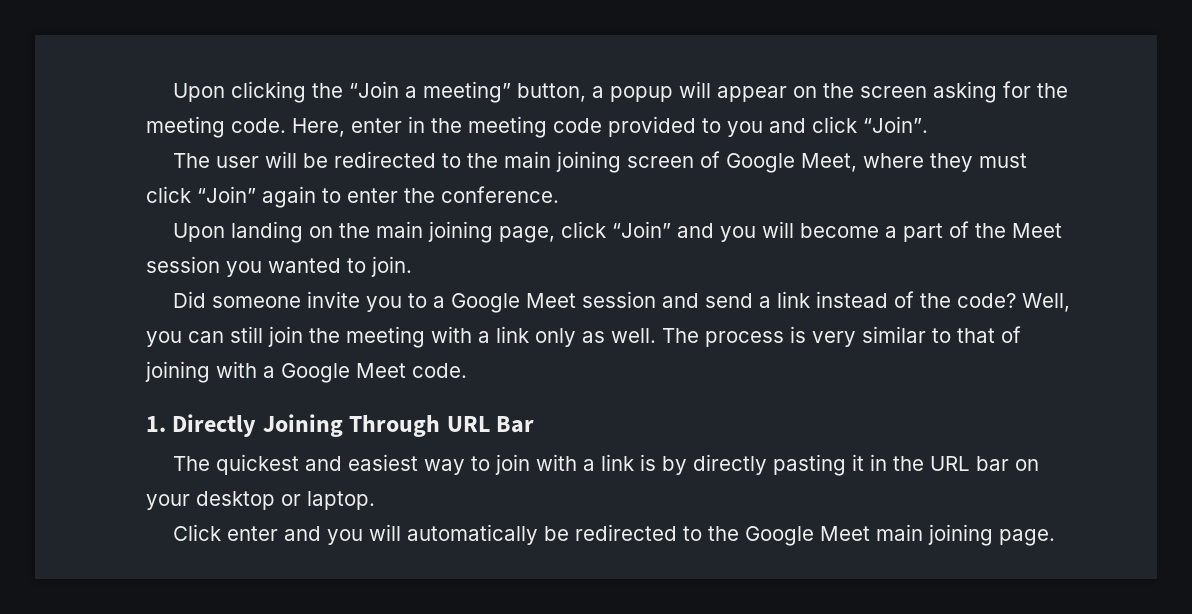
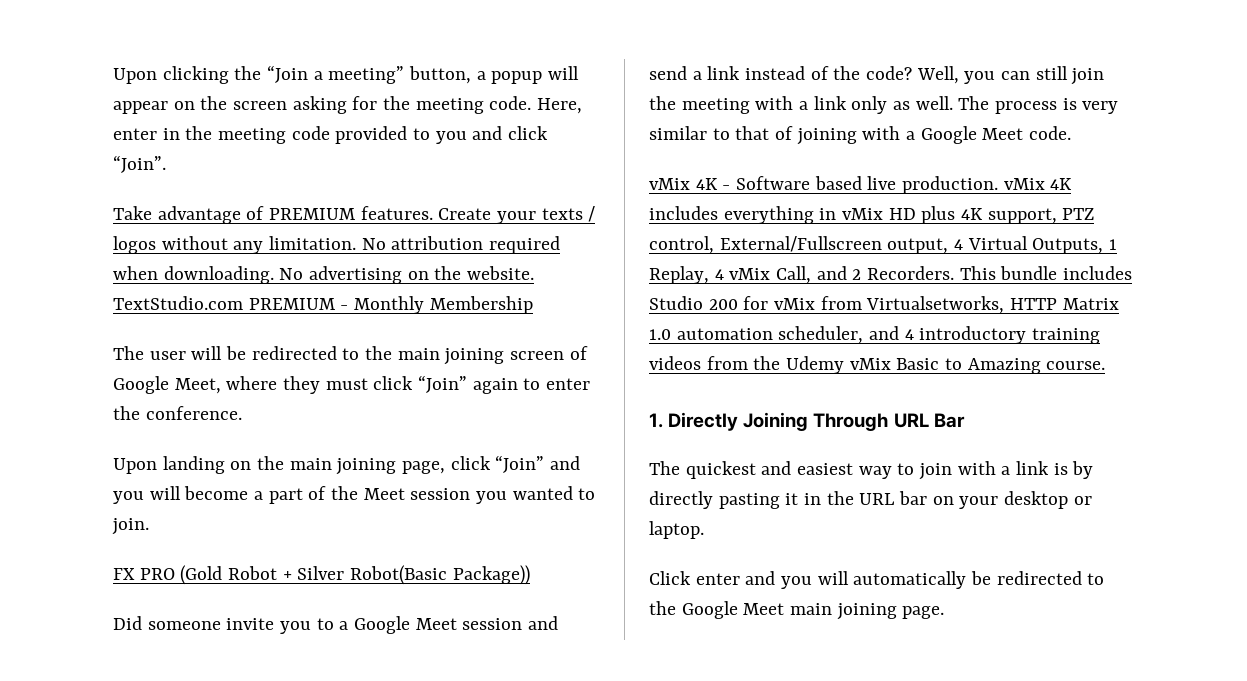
+ Take advantage of PREMIUM features. Create your texts / logos without any limitation. No attribution required when downloading. No advertising on the website. TextStudio.com PREMIUM - Monthly Membership
+ FX PRO (Gold Robot + Silver Robot(Basic Package))
+ vMix 4K - Software based live production. vMix 4K includes everything in vMix HD plus 4K support, PTZ control, External/Fullscreen output, 4 Virtual Outputs, 1 Replay, 4 vMix Call, and 2 Recorders. This bundle includes Studio 200 for vMix from Virtualsetworks, HTTP Matrix 1.0 automation scheduler, and 4 introductory training videos from the Udemy vMix Basic to Amazing course.

